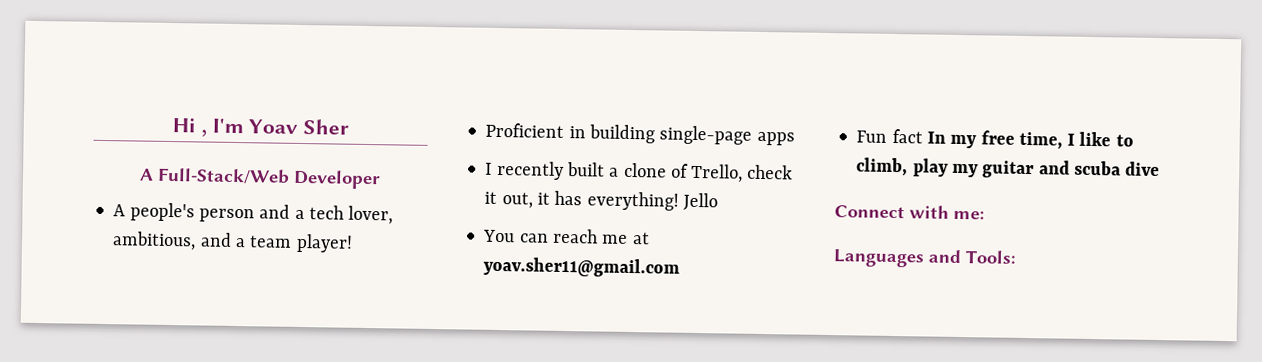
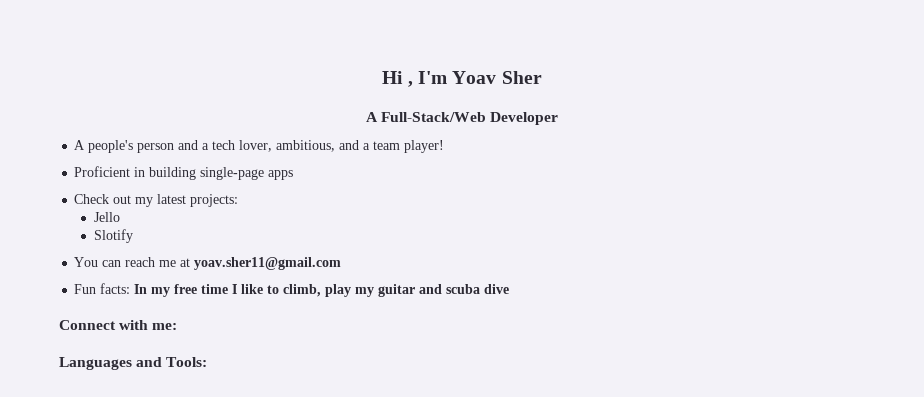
- I recently built a clone of Trello, check it out, it has everything! Jello
+ Check out my latest projects:
+ Jello
+ Slotify
- Fun fact In my free time, I like to climb, play my guitar and scuba dive
+ Fun facts: In my free time I like to climb, play my guitar and scuba dive

